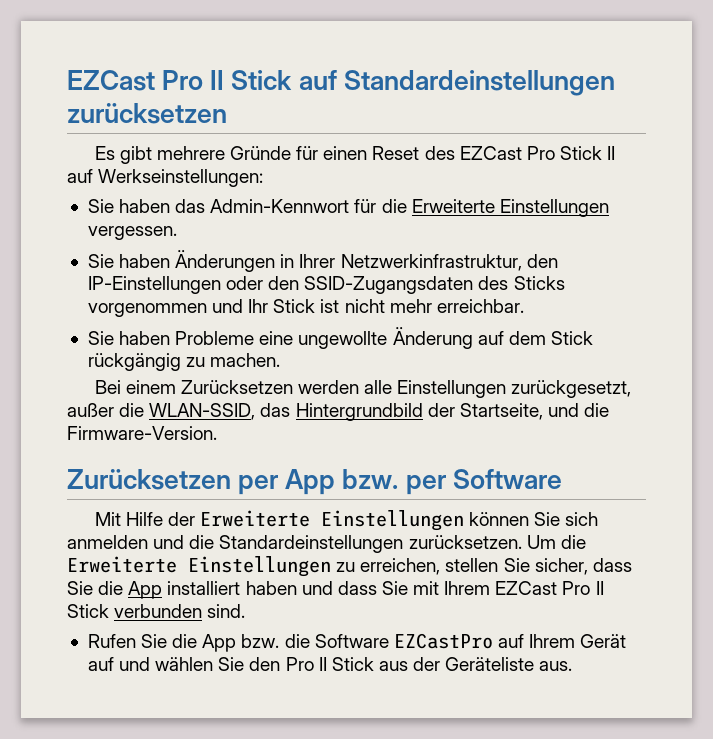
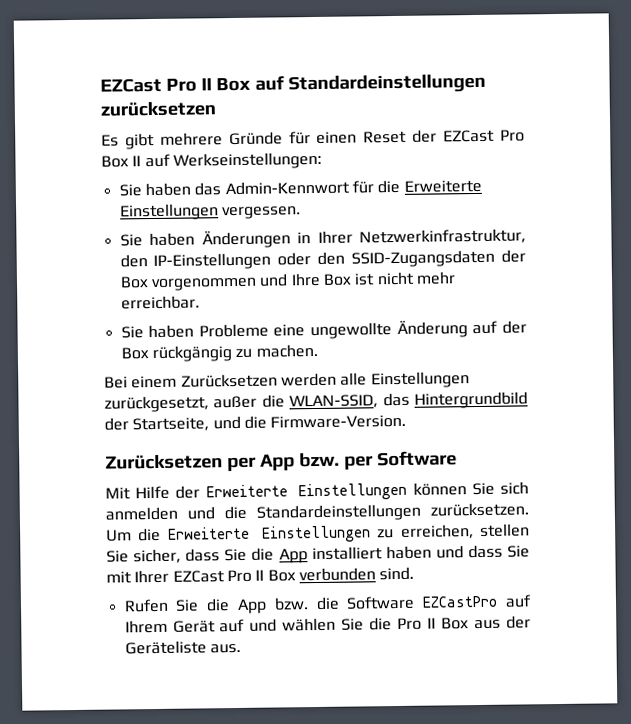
- EZCast Pro II Stick auf Standardeinstellungen zurücksetzen
+ EZCast Pro II Box auf Standardeinstellungen zurücksetzen
- Es gibt mehrere Gründe für einen Reset des EZCast Pro Stick II auf Werkseinstellungen:
+ Es gibt mehrere Gründe für einen Reset der EZCast Pro Box II auf Werkseinstellungen:
- Sie haben Änderungen in Ihrer Netzwerkinfrastruktur, den IP-Einstellungen oder den SSID-Zugangsdaten des Sticks vorgenommen und Ihr Stick ist nicht mehr erreichbar.
+ Sie haben Änderungen in Ihrer Netzwerkinfrastruktur, den IP-Einstellungen oder den SSID-Zugangsdaten der Box vorgenommen und Ihre Box ist nicht mehr erreichbar.
- Sie haben Probleme eine ungewollte Änderung auf dem Stick rückgängig zu machen.
+ Sie haben Probleme eine ungewollte Änderung auf der Box rückgängig zu machen.
- Um die Erweiterte Einstellungen zu erreichen, stellen Sie sicher, dass Sie die App installiert haben und dass Sie mit Ihrem EZCast Pro II Stick verbunden sind.
+ Um die Erweiterte Einstellungen zu erreichen, stellen Sie sicher, dass Sie die App installiert haben und dass Sie mit Ihrer EZCast Pro II Box verbunden sind.
- Rufen Sie die App bzw. die Software EZCastPro auf Ihrem Gerät auf und wählen Sie den Pro II Stick aus der Geräteliste aus.
+ Rufen Sie die App bzw. die Software EZCastPro auf Ihrem Gerät auf und wählen Sie die Pro II Box aus der Geräteliste aus.

